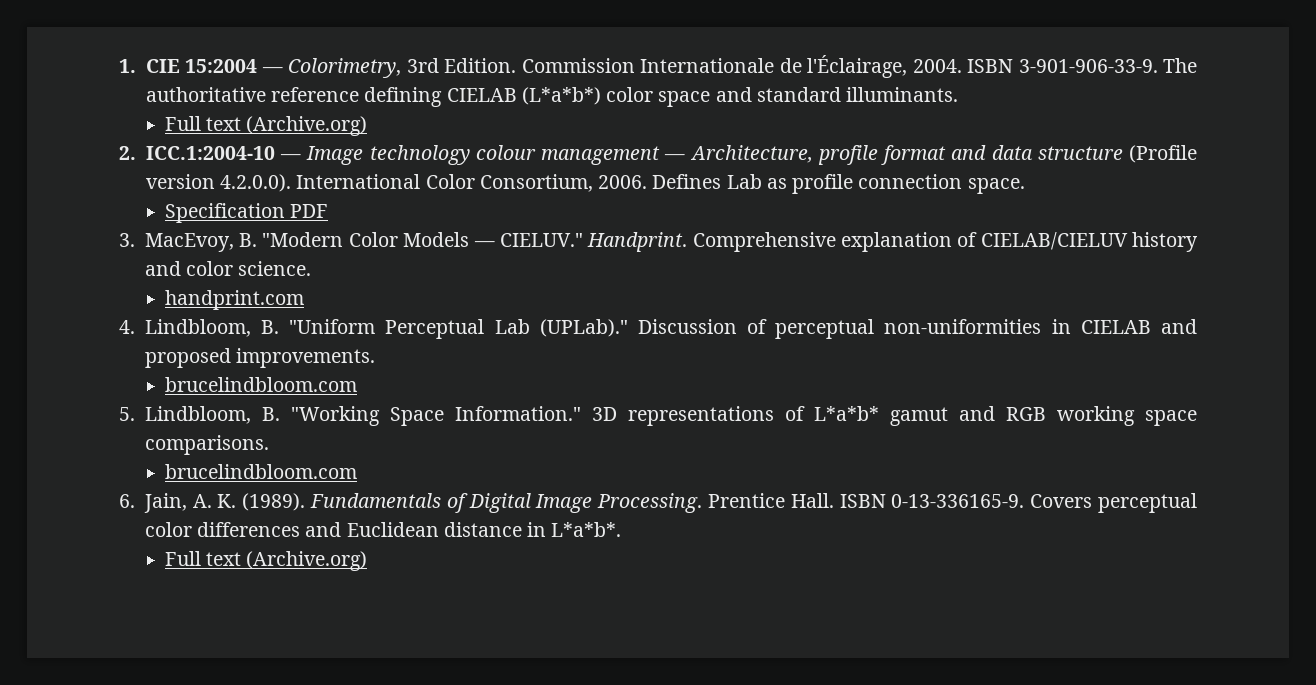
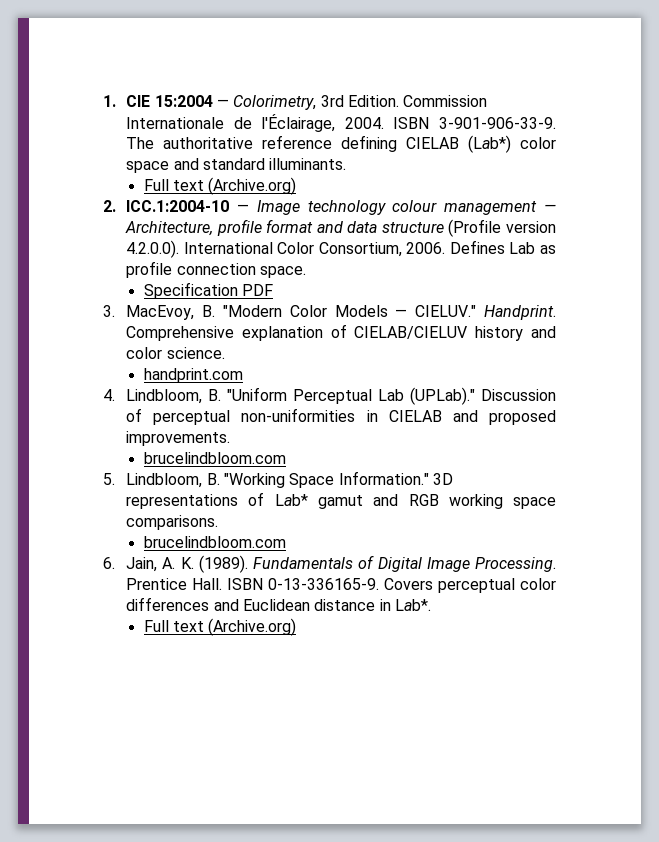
- The authoritative reference defining CIELAB (L*a*b*) color space and standard illuminants.
+ The authoritative reference defining CIELAB (Lab*) color space and standard illuminants.
- 3D representations of L*a*b* gamut and RGB working space comparisons.
+ 3D representations of Lab* gamut and RGB working space comparisons.
- Covers perceptual color differences and Euclidean distance in L*a*b*.
+ Covers perceptual color differences and Euclidean distance in Lab*.

